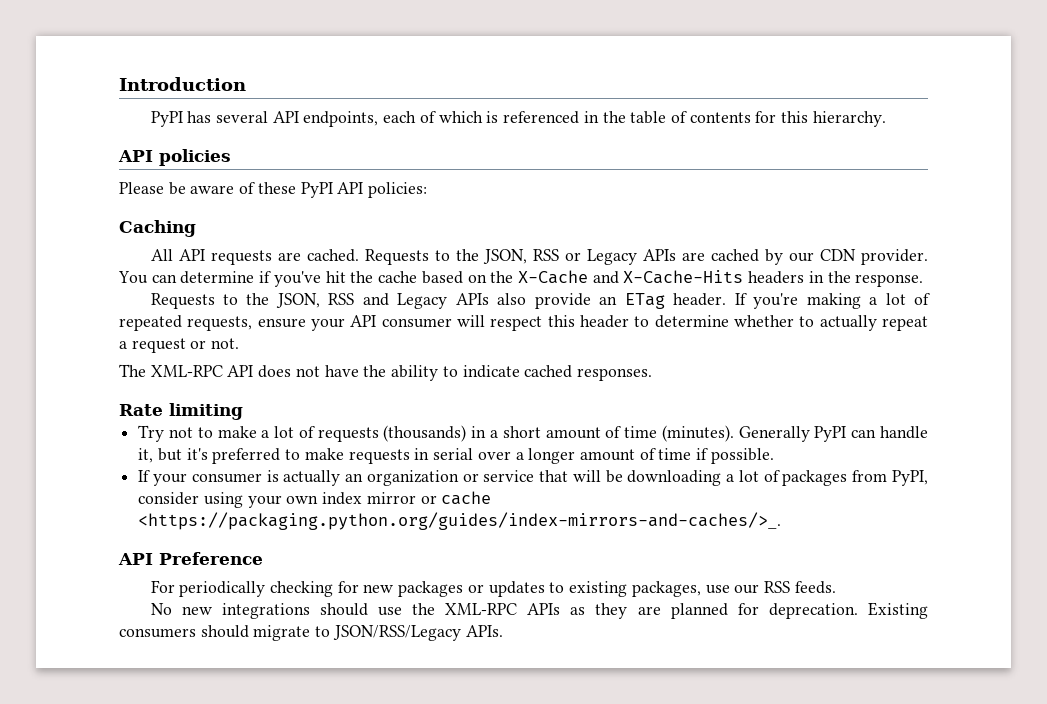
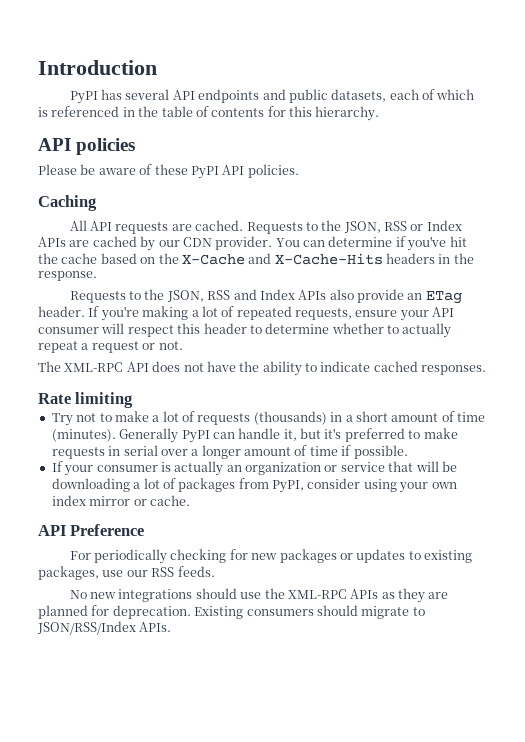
- PyPI has several API endpoints, each of which is referenced in the table of contents for this hierarchy.
+ PyPI has several API endpoints and public datasets, each of which is referenced in the table of contents for this hierarchy.
- Please be aware of these PyPI API policies:
+ Please be aware of these PyPI API policies.
- Requests to the JSON, RSS or Legacy APIs are cached by our CDN provider.
+ Requests to the JSON, RSS or Index APIs are cached by our CDN provider.
- Requests to the JSON, RSS and Legacy APIs also provide an ETag header.
+ Requests to the JSON, RSS and Index APIs also provide an ETag header.
- If your consumer is actually an organization or service that will be downloading a lot of packages from PyPI, consider using your own index mirror or cache <https://packaging.python.org/guides/index-mirrors-and-caches/>_.
+ If your consumer is actually an organization or service that will be downloading a lot of packages from PyPI, consider using your own index mirror or cache.
- Existing consumers should migrate to JSON/RSS/Legacy APIs.
+ Existing consumers should migrate to JSON/RSS/Index APIs.

